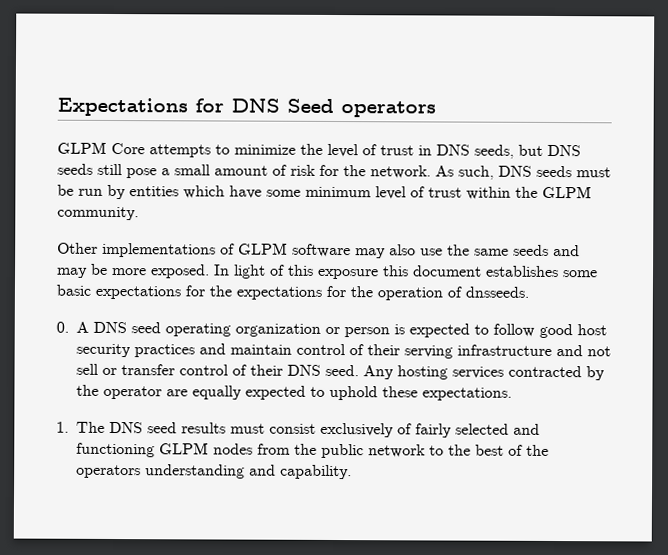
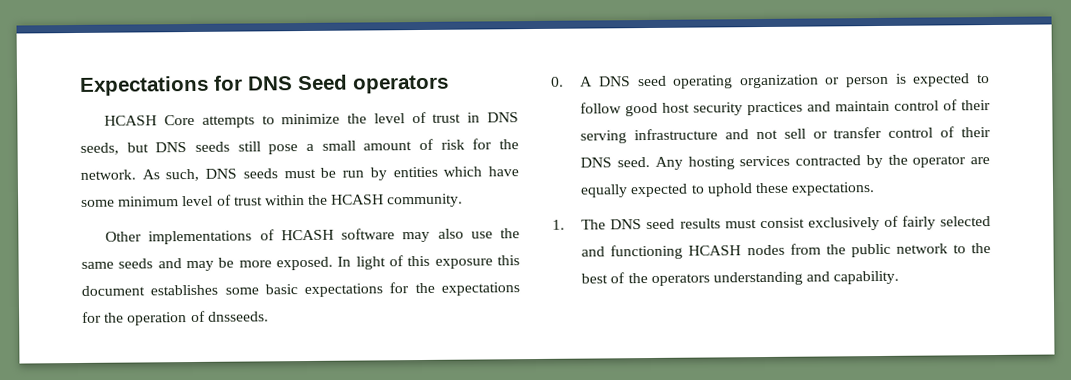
- GLPM Core attempts to minimize the level of trust in DNS seeds, but DNS seeds still pose a small amount of risk for the network.
+ HCASH Core attempts to minimize the level of trust in DNS seeds, but DNS seeds still pose a small amount of risk for the network.
- As such, DNS seeds must be run by entities which have some minimum level of trust within the GLPM community.
+ As such, DNS seeds must be run by entities which have some minimum level of trust within the HCASH community.
- Other implementations of GLPM software may also use the same seeds and may be more exposed.
+ Other implementations of HCASH software may also use the same seeds and may be more exposed.
- 1. The DNS seed results must consist exclusively of fairly selected and functioning GLPM nodes from the public network to the best of the operators understanding and capability.
+ 1. The DNS seed results must consist exclusively of fairly selected and functioning HCASH nodes from the public network to the best of the operators understanding and capability.

